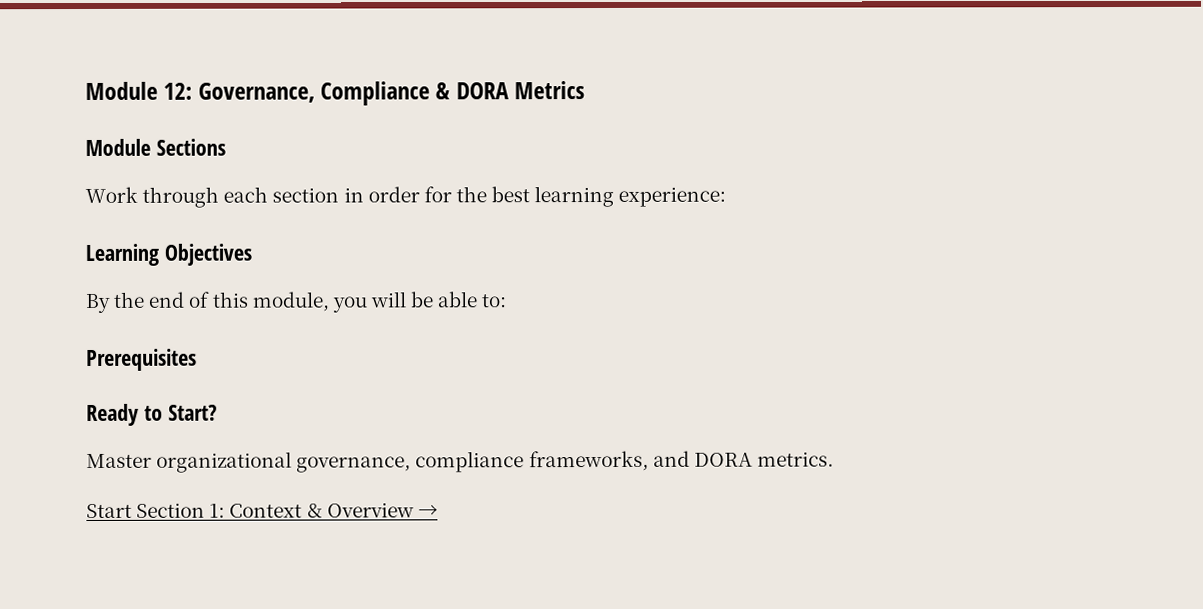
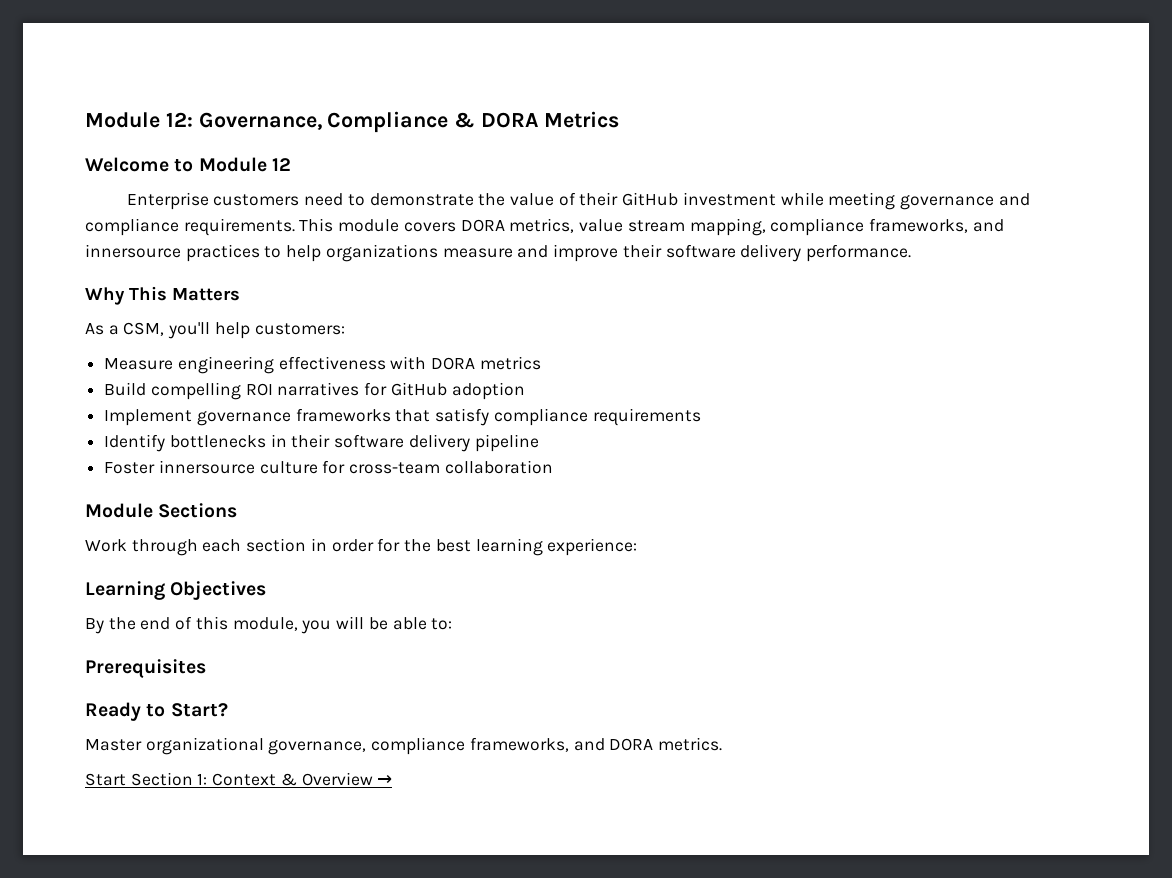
+ Welcome to Module 12
+ Enterprise customers need to demonstrate the value of their GitHub investment while meeting governance and compliance requirements. This module covers DORA metrics, value stream mapping, compliance frameworks, and innersource practices to help organizations measure and improve their software delivery performance.
+ Why This Matters
+ As a CSM, you'll help customers:
+ Measure engineering effectiveness with DORA metrics
+ Build compelling ROI narratives for GitHub adoption
+ Implement governance frameworks that satisfy compliance requirements
+ Identify bottlenecks in their software delivery pipeline
+ Foster innersource culture for cross-team collaboration

